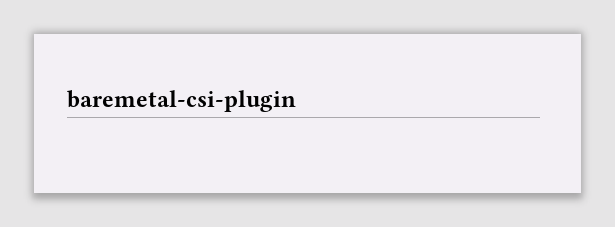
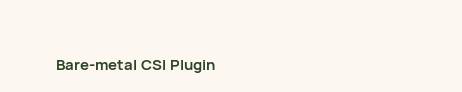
- baremetal-csi-plugin
+ Bare-metal CSI Plugin

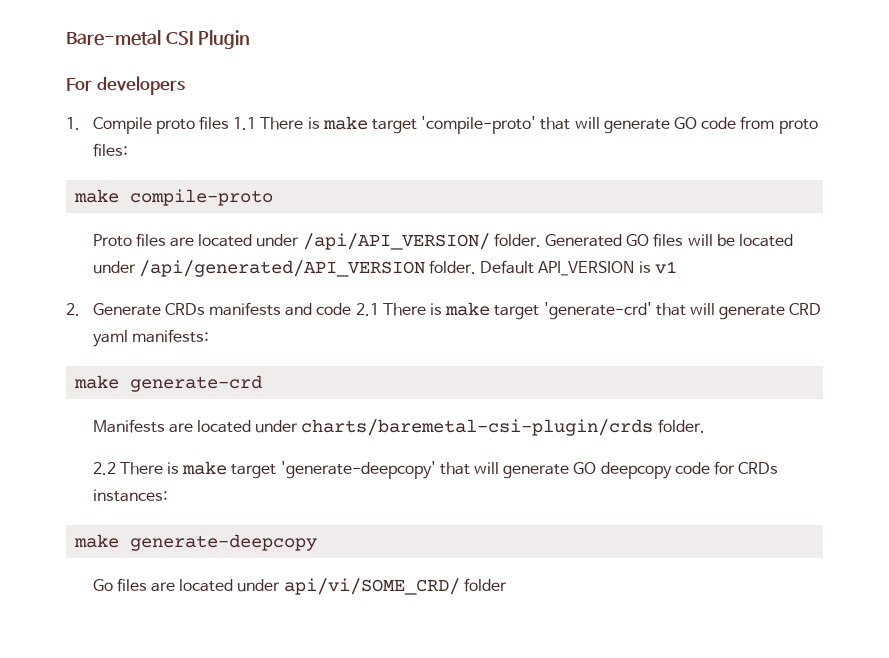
+ For developers
+ 1. Compile proto files 1.1 There is make target 'compile-proto' that will generate GO code from proto files:
+ make compile-proto
+ Proto files are located under /api/API_VERSION/ folder. Generated GO files will be located under /api/generated/API_VERSION folder. Default API_VERSION is v1
+ 2. Generate CRDs manifests and code 2.1 There is make target 'generate-crd' that will generate CRD yaml manifests:
+ make generate-crd
+ Manifests are located under charts/baremetal-csi-plugin/crds folder.
+ 2.2 There is make target 'generate-deepcopy' that will generate GO deepcopy code for CRDs instances:
+ make generate-deepcopy
+ Go files are located under api/vi/SOME_CRD/ folder

